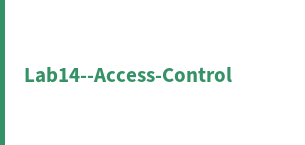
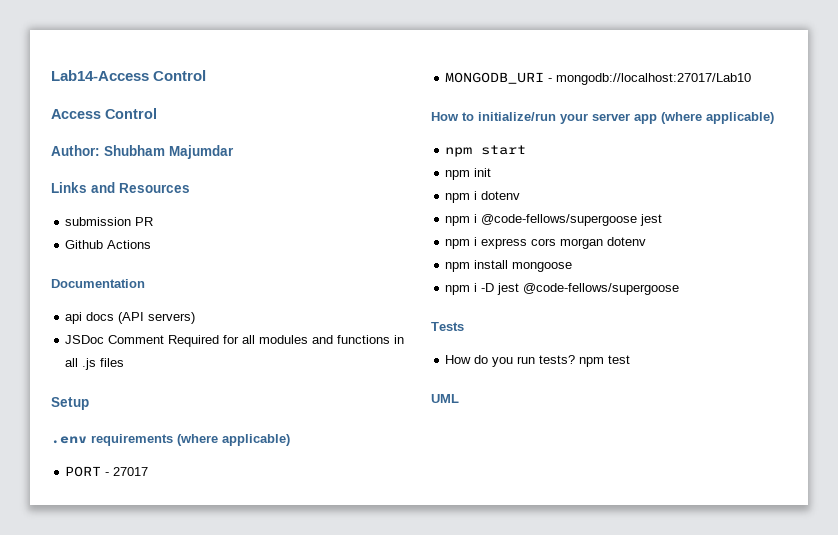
- Lab14--Access-Control
+ Lab14-Access Control
+ Access Control
+ Author: Shubham Majumdar
+ Links and Resources
+ submission PR
+ Github Actions
+ Documentation
+ api docs (API servers)
+ JSDoc Comment Required for all modules and functions in all .js files
+ Setup
+ .env requirements (where applicable)
+ PORT - 27017
+ MONGODB_URI - mongodb://localhost:27017/Lab10
+ How to initialize/run your server app (where applicable)
+ npm start
+ npm init
+ npm i dotenv
+ npm i @code-fellows/supergoose jest
+ npm i express cors morgan dotenv
+ npm install mongoose
+ npm i -D jest @code-fellows/supergoose
+ Tests
+ How do you run tests? npm test
+ UML

